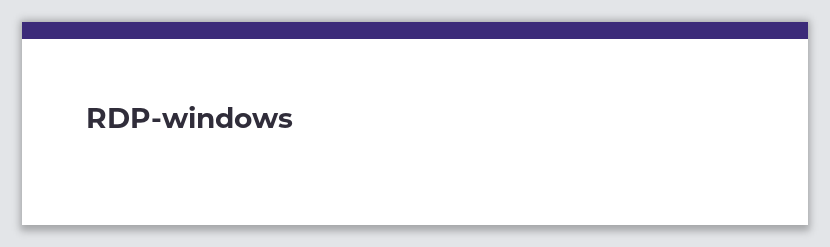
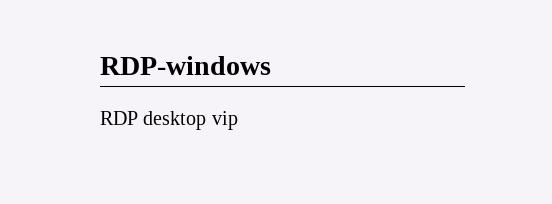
+ RDP desktop vip

